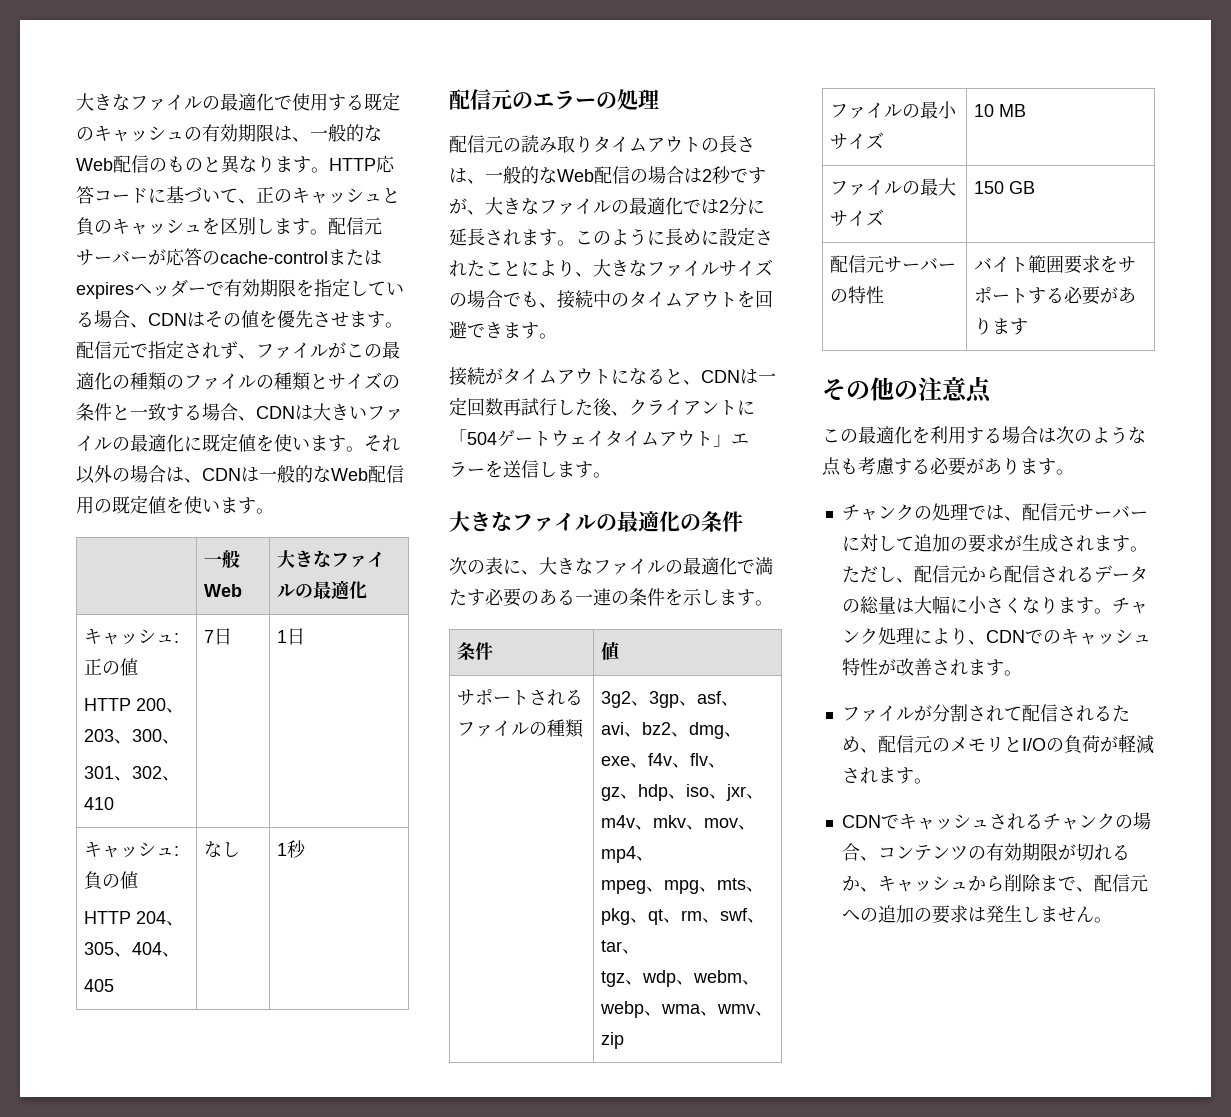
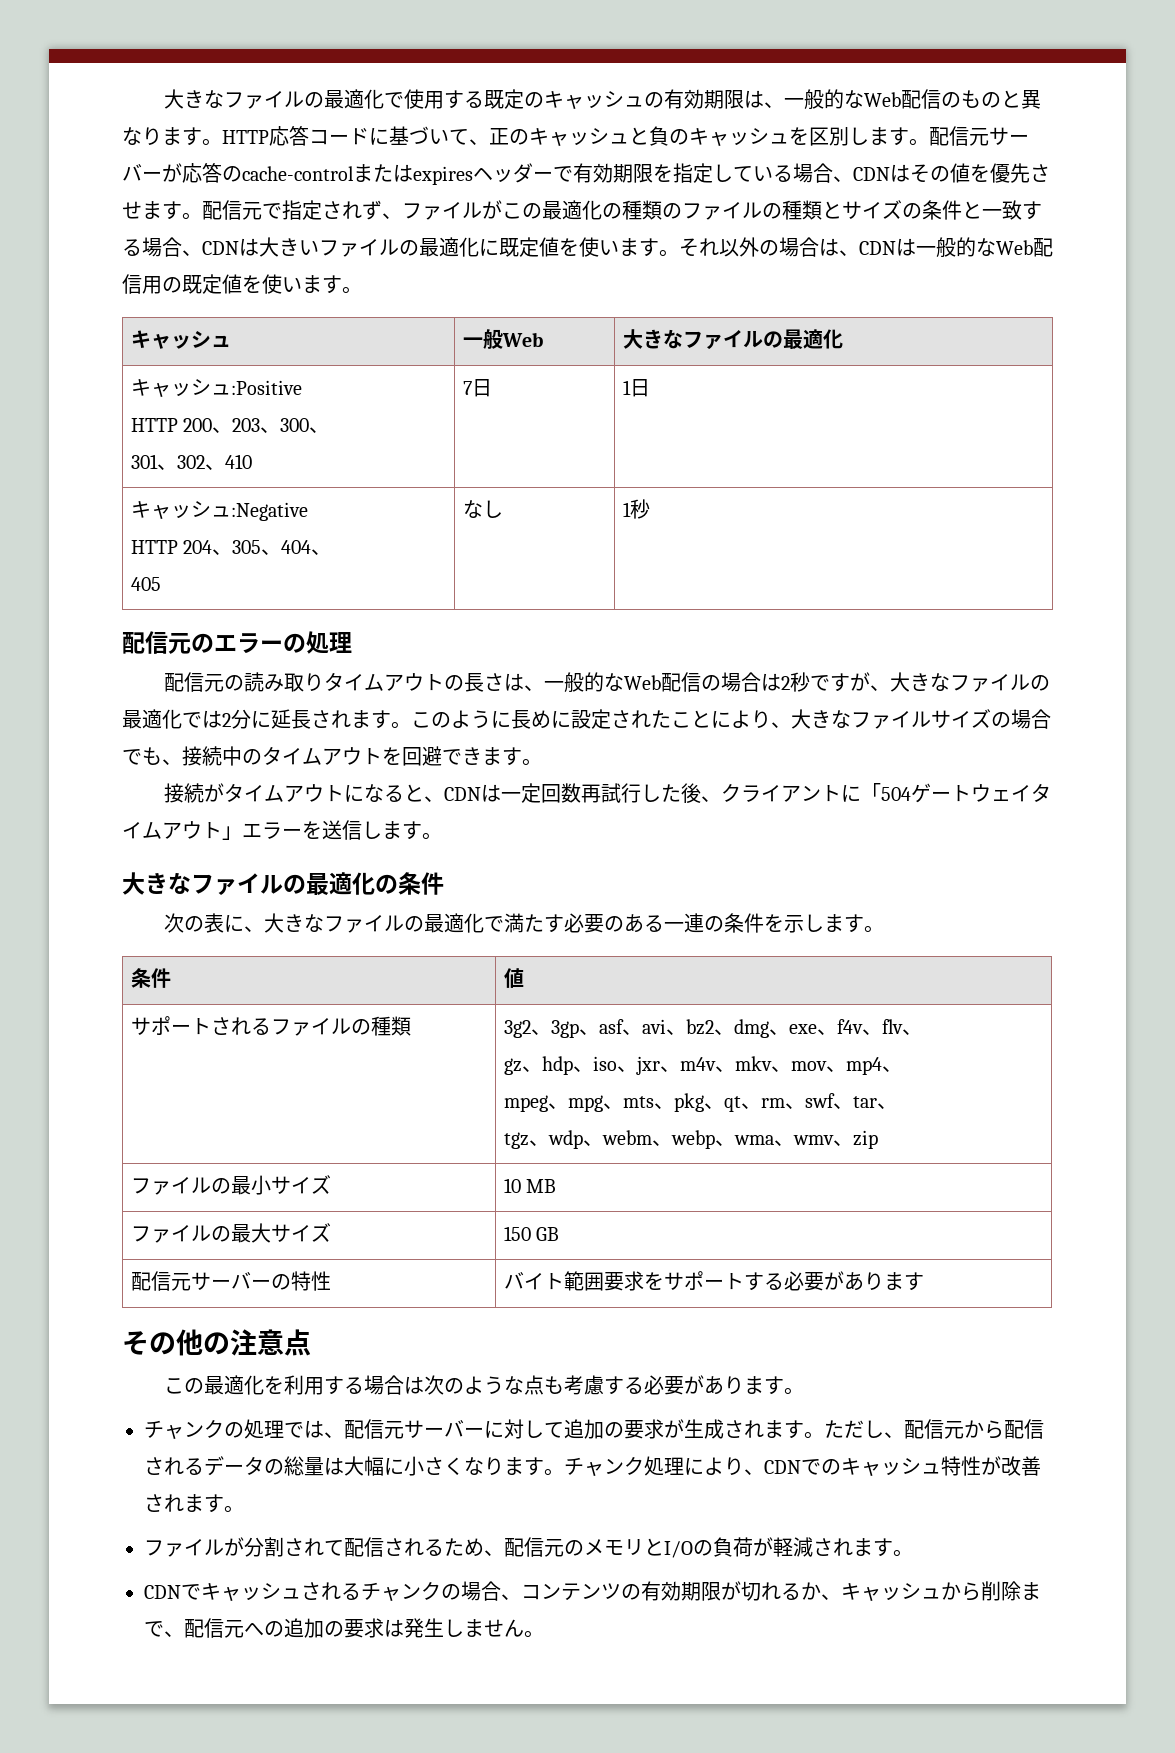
- | 一般Web | 大きなファイルの最適化
+ キャッシュ | 一般Web | 大きなファイルの最適化
- キャッシュ:正の値
+ キャッシュ:Positive
- キャッシュ:負の値
+ キャッシュ:Negative

